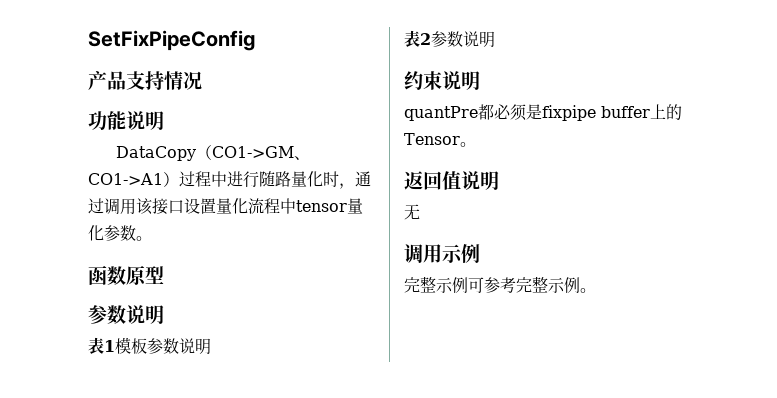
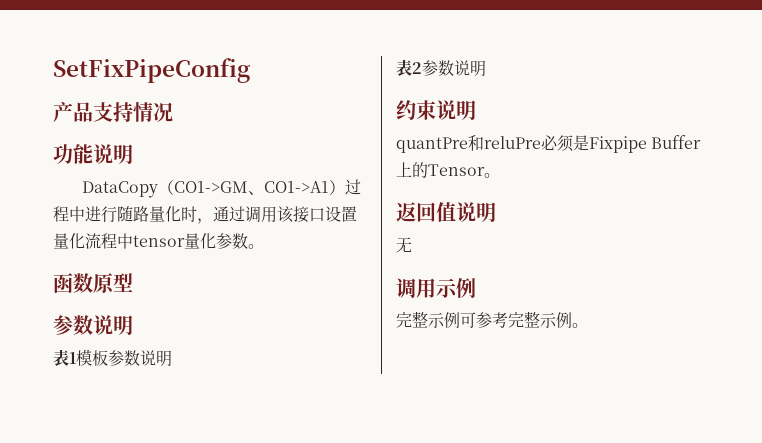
- quantPre都必须是fixpipe buffer上的Tensor。
+ quantPre和reluPre必须是Fixpipe Buffer上的Tensor。

